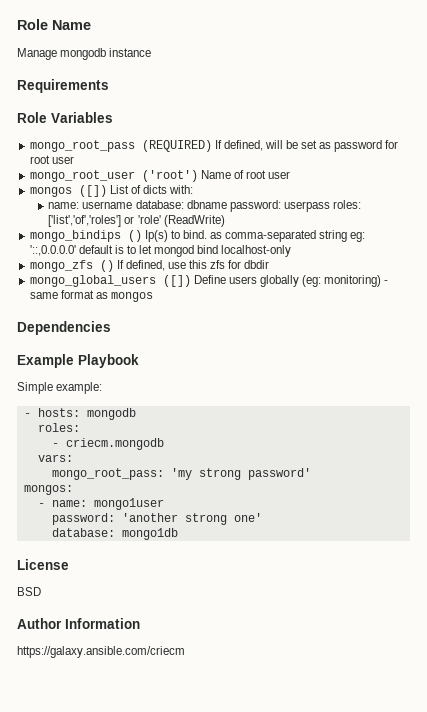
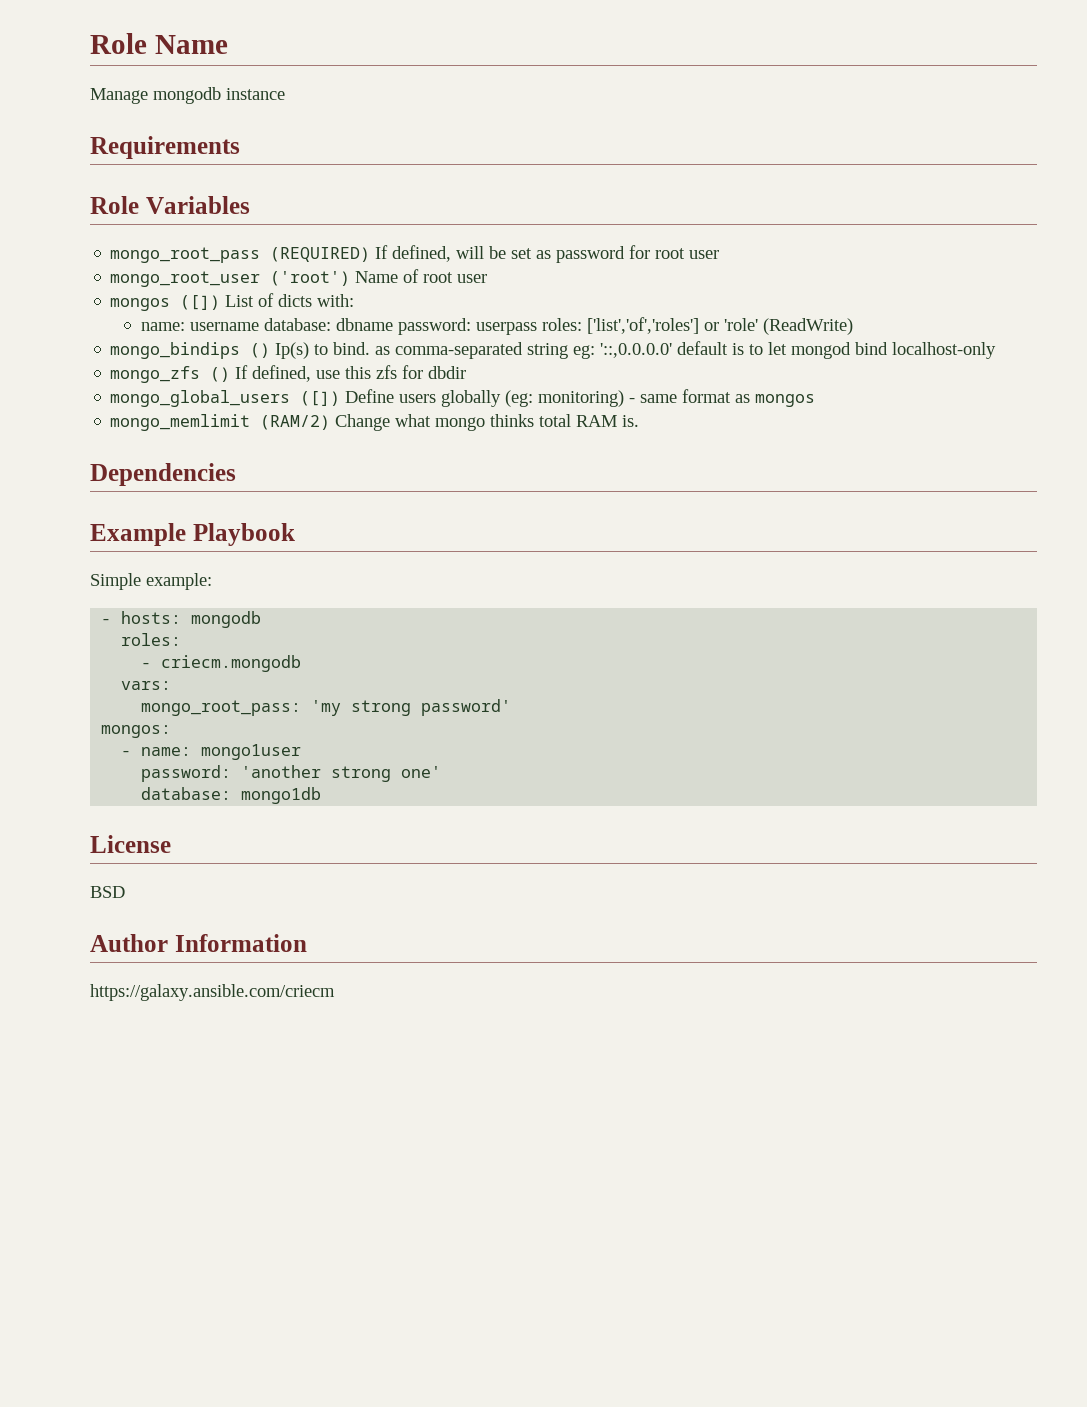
+ mongo_memlimit (RAM/2) Change what mongo thinks total RAM is.

